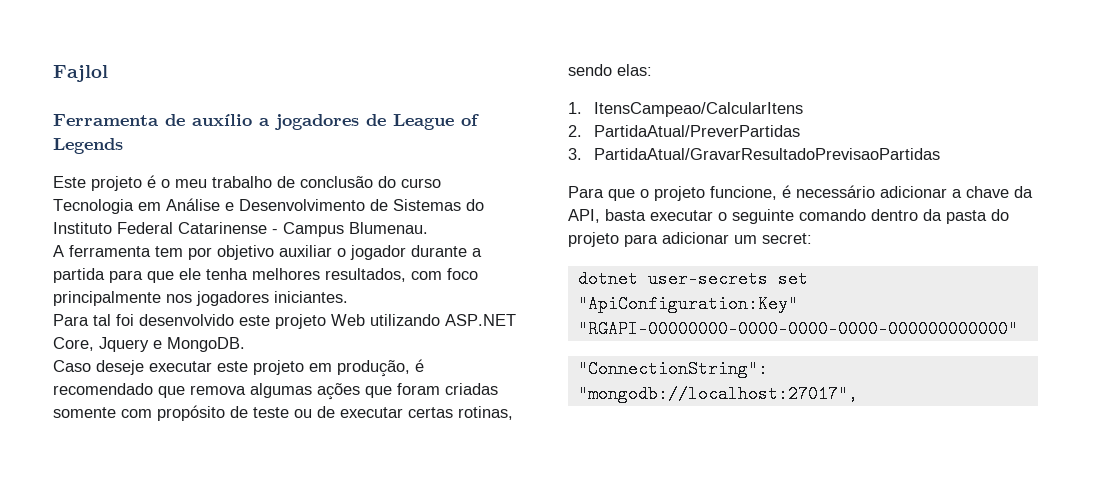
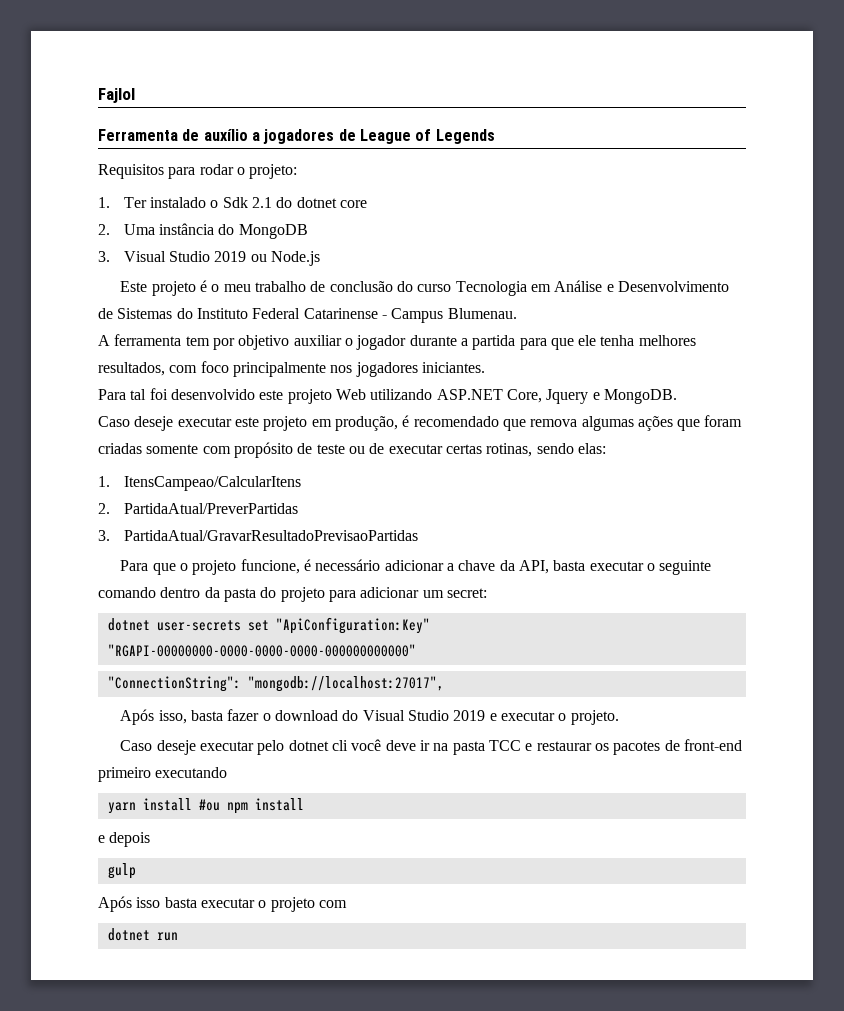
+ Requisitos para rodar o projeto:
+ 1. Ter instalado o Sdk 2.1 do dotnet core
+ 2. Uma instância do MongoDB
+ 3. Visual Studio 2019 ou Node.js
+ Após isso, basta fazer o download do Visual Studio 2019 e executar o projeto.
+ Caso deseje executar pelo dotnet cli você deve ir na pasta TCC e restaurar os pacotes de front-end primeiro executando
+ yarn install #ou npm install
+ e depois
+ gulp
+ Após isso basta executar o projeto com
+ dotnet run

